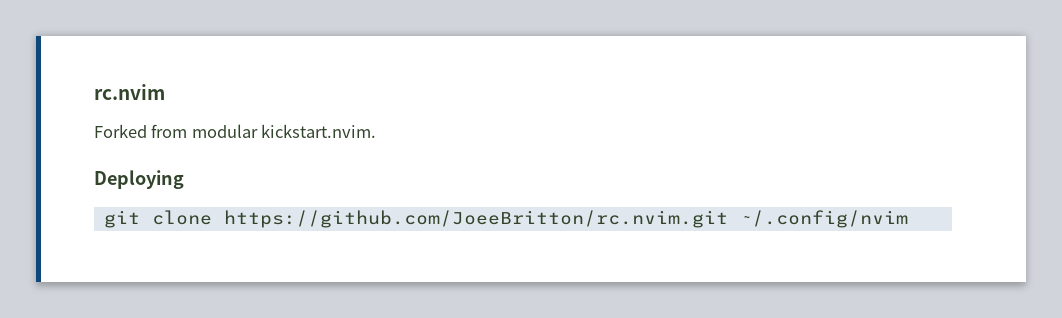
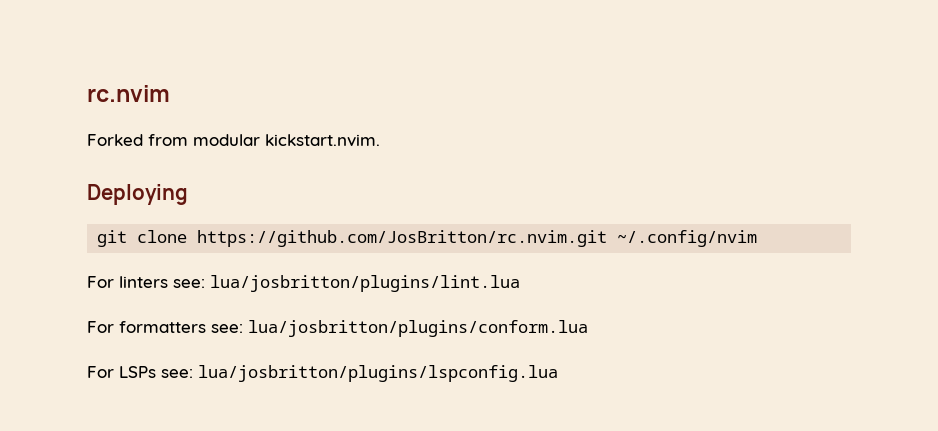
- git clone https://github.com/JoeeBritton/rc.nvim.git ~/.config/nvim
+ git clone https://github.com/JosBritton/rc.nvim.git ~/.config/nvim
+ For linters see: lua/josbritton/plugins/lint.lua
+ For formatters see: lua/josbritton/plugins/conform.lua
+ For LSPs see: lua/josbritton/plugins/lspconfig.lua

